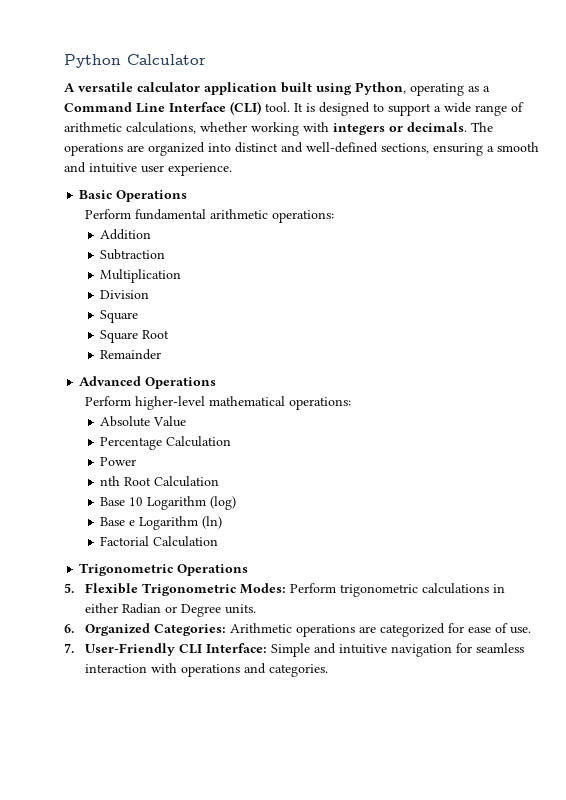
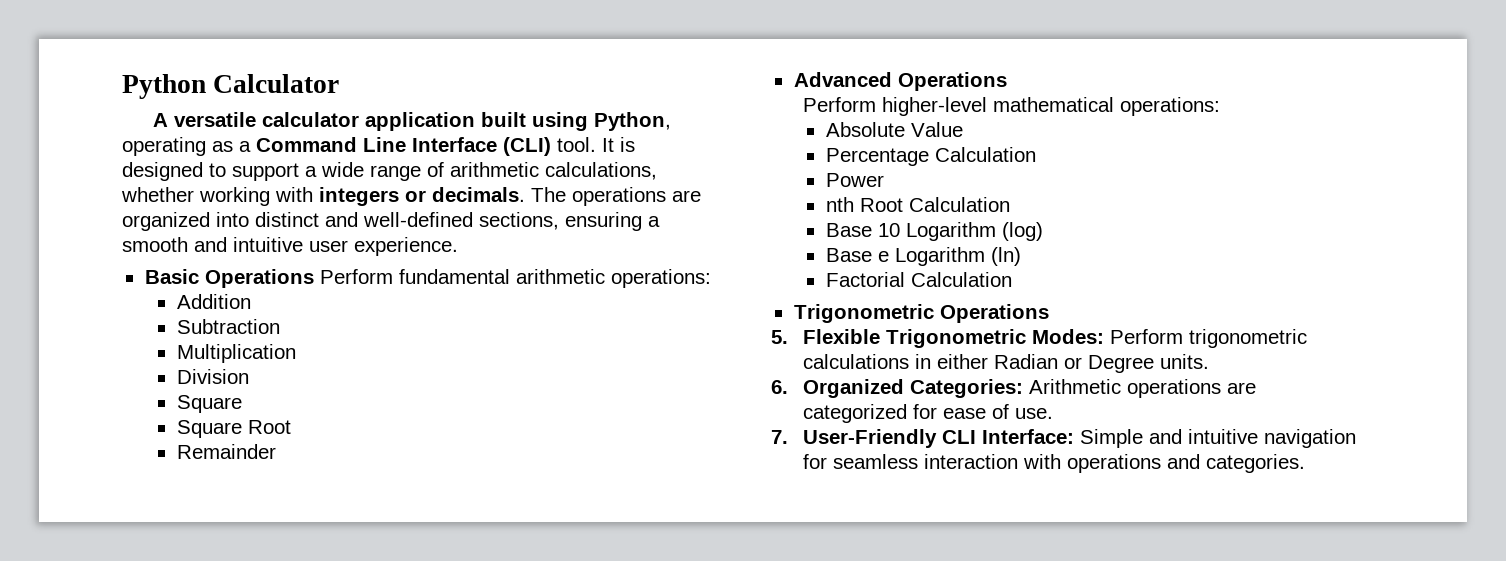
- Basic Operations
- Perform fundamental arithmetic operations:
+ Basic Operations Perform fundamental arithmetic operations:

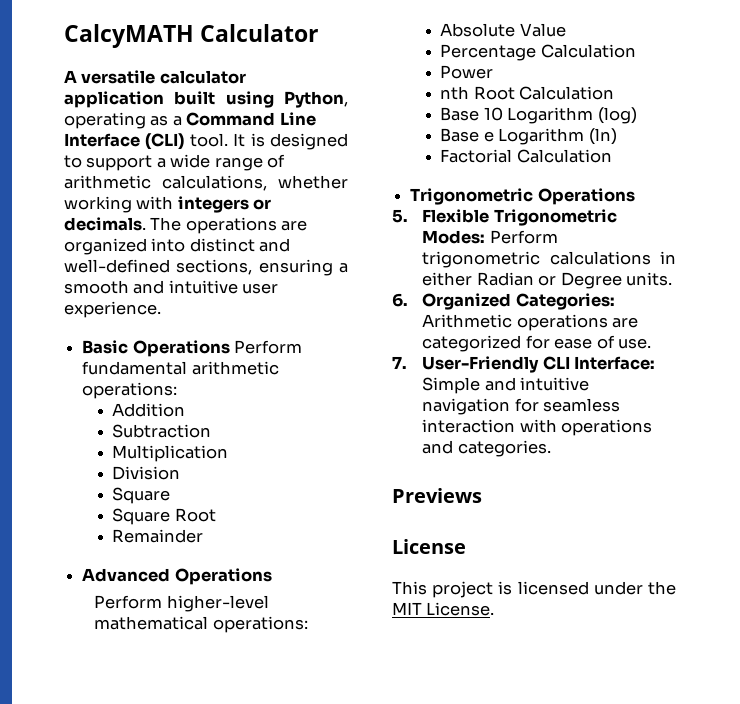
- Python Calculator
+ CalcyMATH Calculator
+ Previews
+ License
+ This project is licensed under the MIT License.

